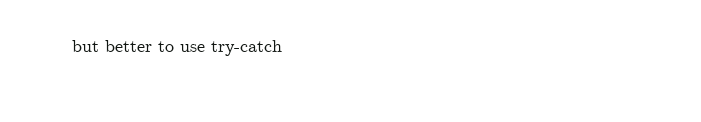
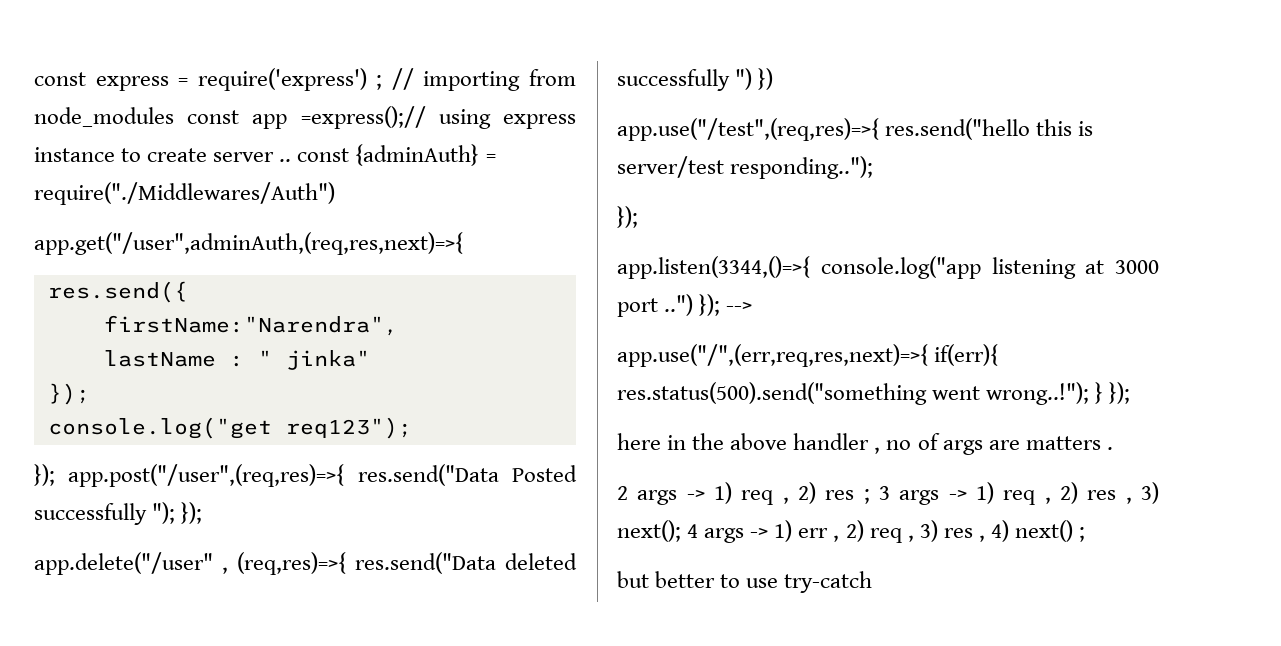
+ const express = require('express') ; // importing from node_modules const app =express();// using express instance to create server .. const {adminAuth} = require("./Middlewares/Auth")
+ app.get("/user",adminAuth,(req,res,next)=>{
+ res.send({
+ firstName:"Narendra",
+ lastName : " jinka"
+ });
+ console.log("get req123");
+ }); app.post("/user",(req,res)=>{ res.send("Data Posted successfully "); });
+ app.delete("/user" , (req,res)=>{ res.send("Data deleted successfully ") })
+ app.use("/test",(req,res)=>{ res.send("hello this is server/test responding..");
+ });
+ app.listen(3344,()=>{ console.log("app listening at 3000 port ..") }); -->
+ app.use("/",(err,req,res,next)=>{ if(err){ res.status(500).send("something went wrong..!"); } });
+ here in the above handler , no of args are matters .
+ 2 args -> 1) req , 2) res ; 3 args -> 1) req , 2) res , 3) next(); 4 args -> 1) err , 2) req , 3) res , 4) next() ;

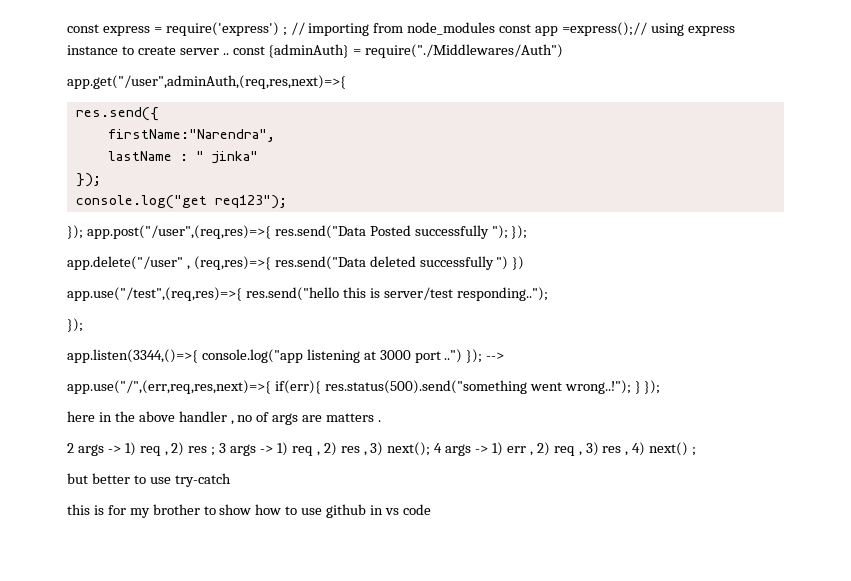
+ this is for my brother to show how to use github in vs code

